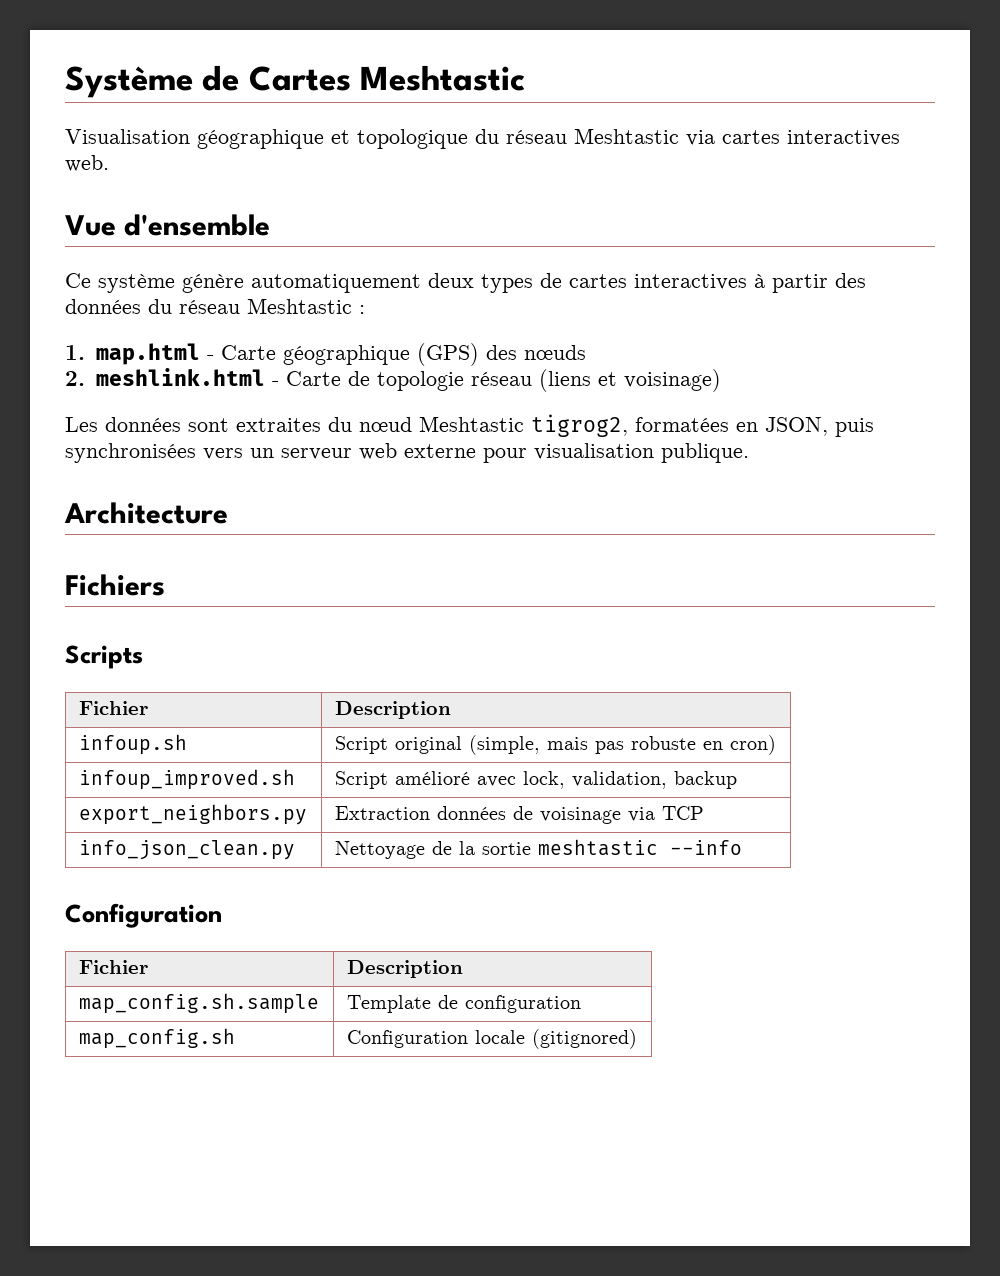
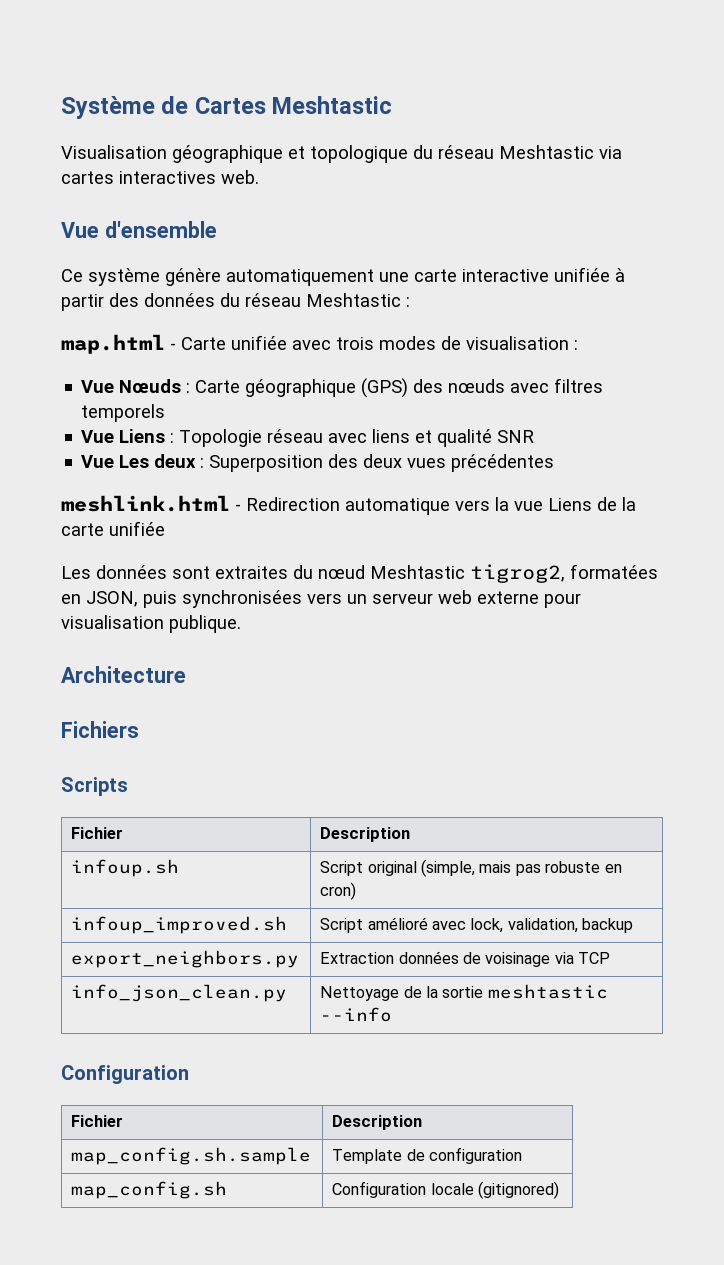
- Ce système génère automatiquement deux types de cartes interactives à partir des données du réseau Meshtastic :
+ Ce système génère automatiquement une carte interactive unifiée à partir des données du réseau Meshtastic :
- 1. map.html - Carte géographique (GPS) des nœuds
- 2. meshlink.html - Carte de topologie réseau (liens et voisinage)
+ map.html - Carte unifiée avec trois modes de visualisation :
+ Vue Nœuds : Carte géographique (GPS) des nœuds avec filtres temporels
+ Vue Liens : Topologie réseau avec liens et qualité SNR
+ Vue Les deux : Superposition des deux vues précédentes
+ meshlink.html - Redirection automatique vers la vue Liens de la carte unifiée

